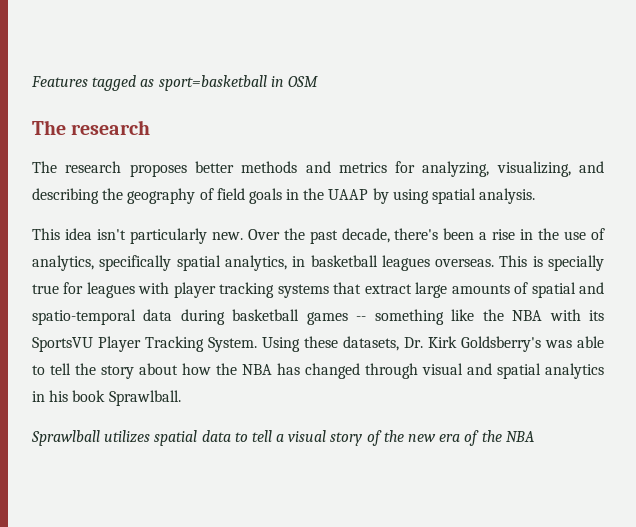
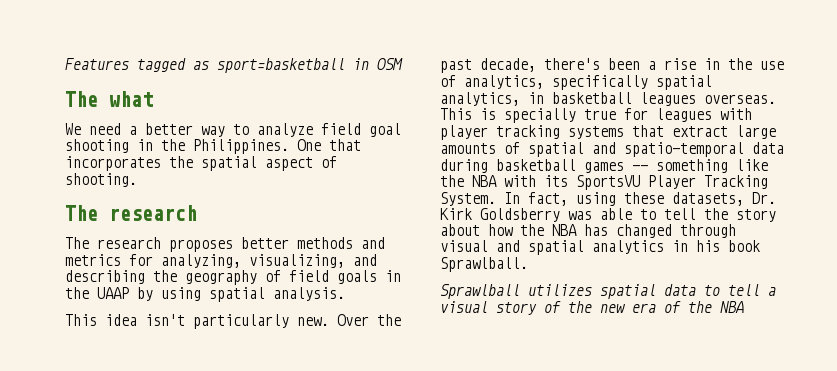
+ The what
+ We need a better way to analyze field goal shooting in the Philippines. One that incorporates the spatial aspect of shooting.
- Using these datasets, Dr. Kirk Goldsberry's was able to tell the story about how the NBA has changed through visual and spatial analytics in his book Sprawlball.
+ In fact, using these datasets, Dr. Kirk Goldsberry was able to tell the story about how the NBA has changed through visual and spatial analytics in his book Sprawlball.

